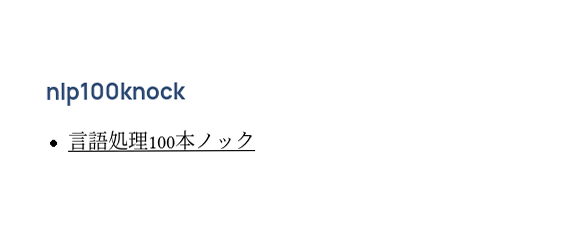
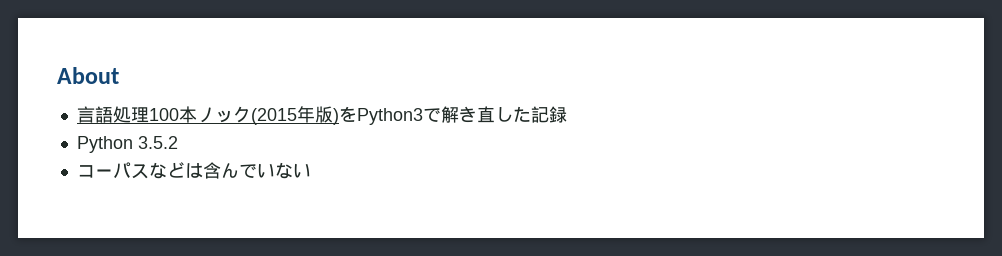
- nlp100knock
+ About
- 言語処理100本ノック
+ 言語処理100本ノック(2015年版)をPython3で解き直した記録
+ Python 3.5.2
+ コーパスなどは含んでいない

